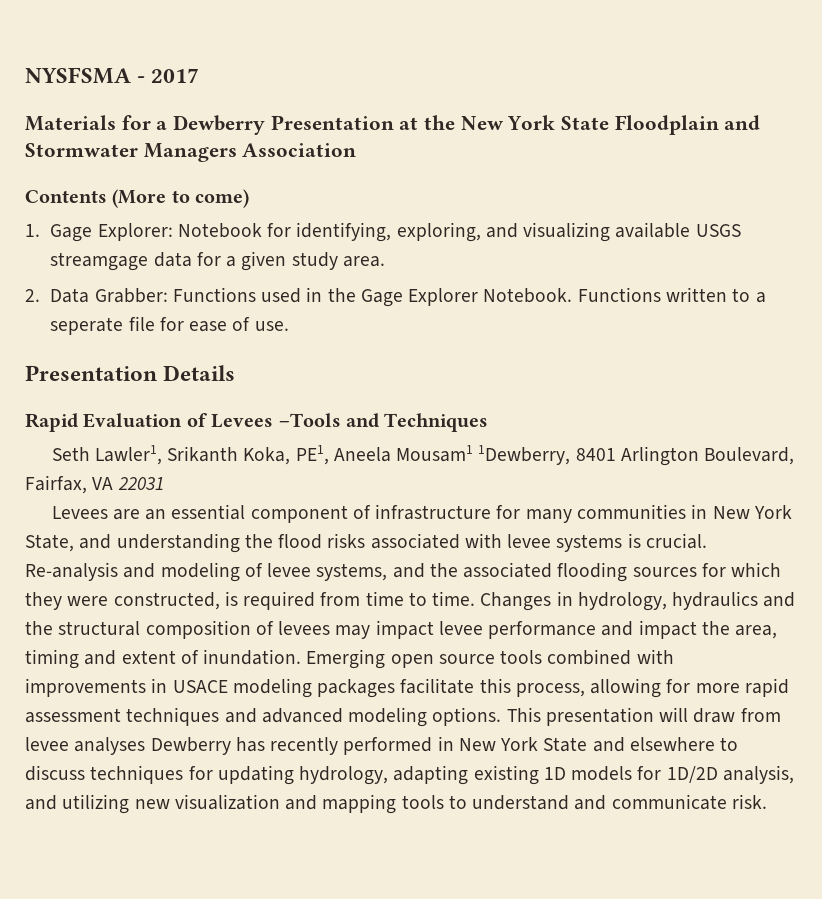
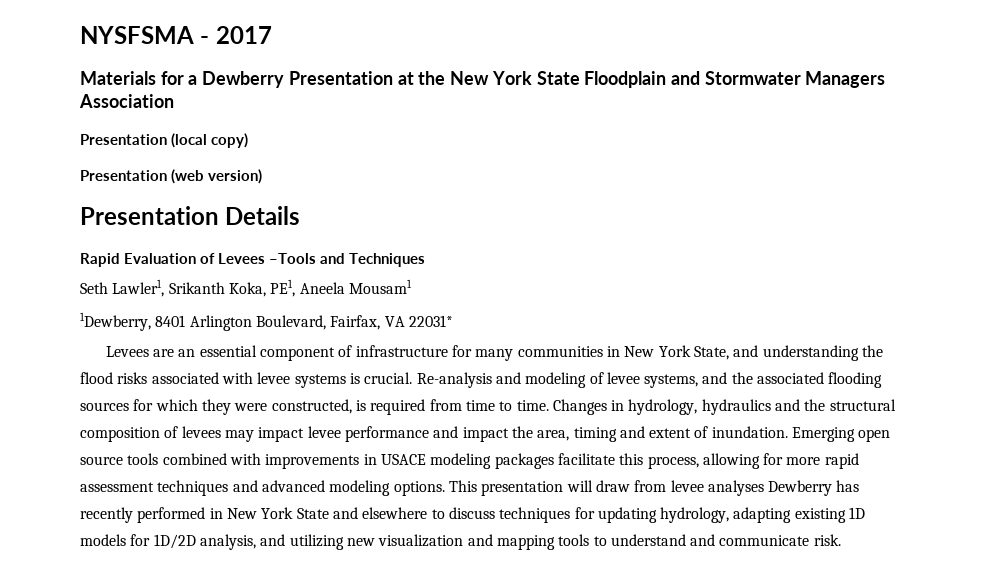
- Contents (More to come)
- 1. Gage Explorer: Notebook for identifying, exploring, and visualizing available USGS streamgage data for a given study area.
- 2. Data Grabber: Functions used in the Gage Explorer Notebook. Functions written to a seperate file for ease of use.
+ Presentation (local copy)
+ Presentation (web version)
- Seth Lawler1, Srikanth Koka, PE1, Aneela Mousam1 1Dewberry, 8401 Arlington Boulevard, Fairfax, VA 22031
+ Seth Lawler1, Srikanth Koka, PE1, Aneela Mousam1
+ 1Dewberry, 8401 Arlington Boulevard, Fairfax, VA 22031*

